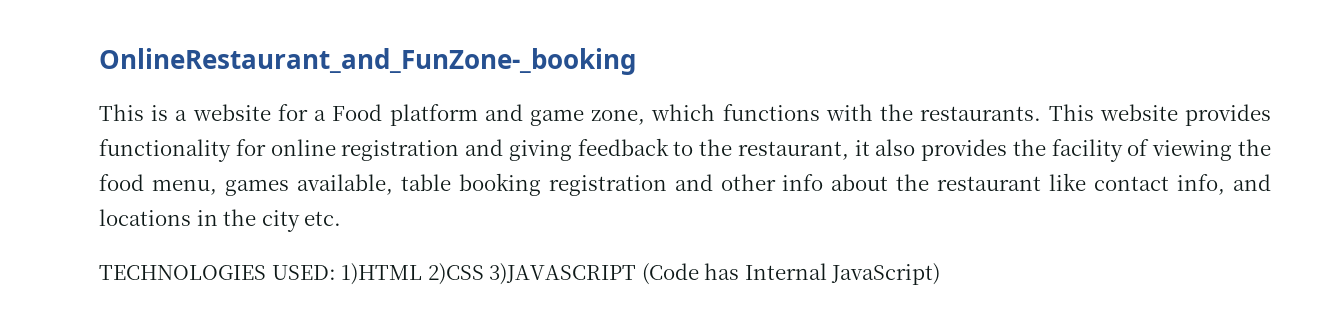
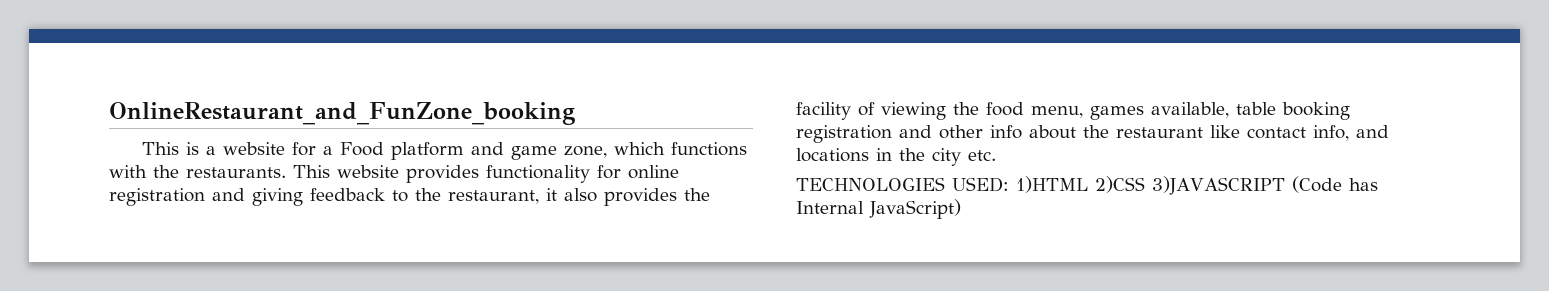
- OnlineRestaurant_and_FunZone-_booking
+ OnlineRestaurant_and_FunZone_booking

